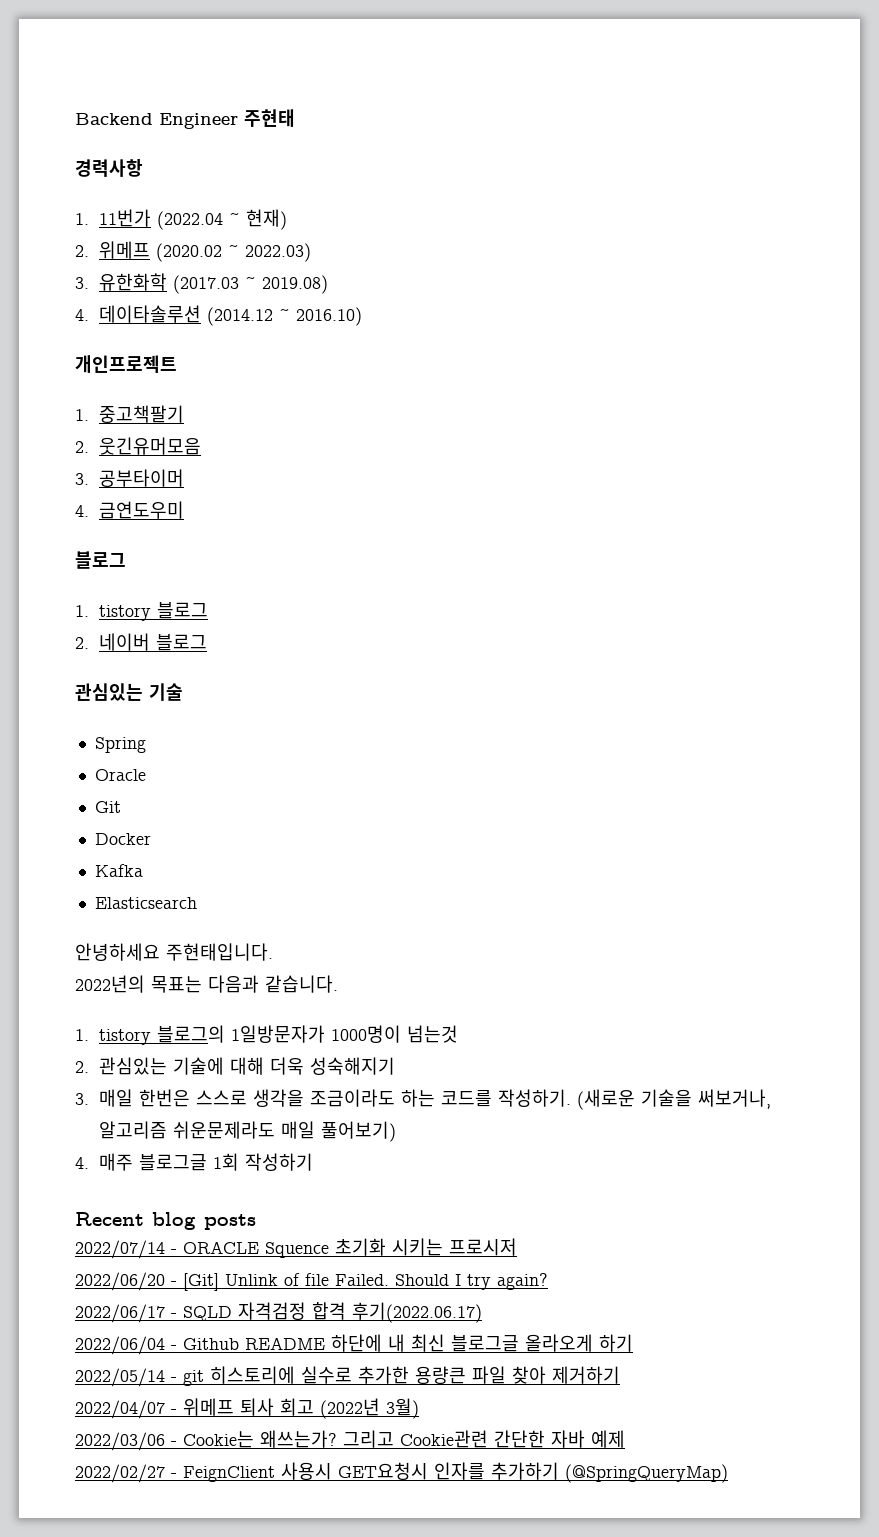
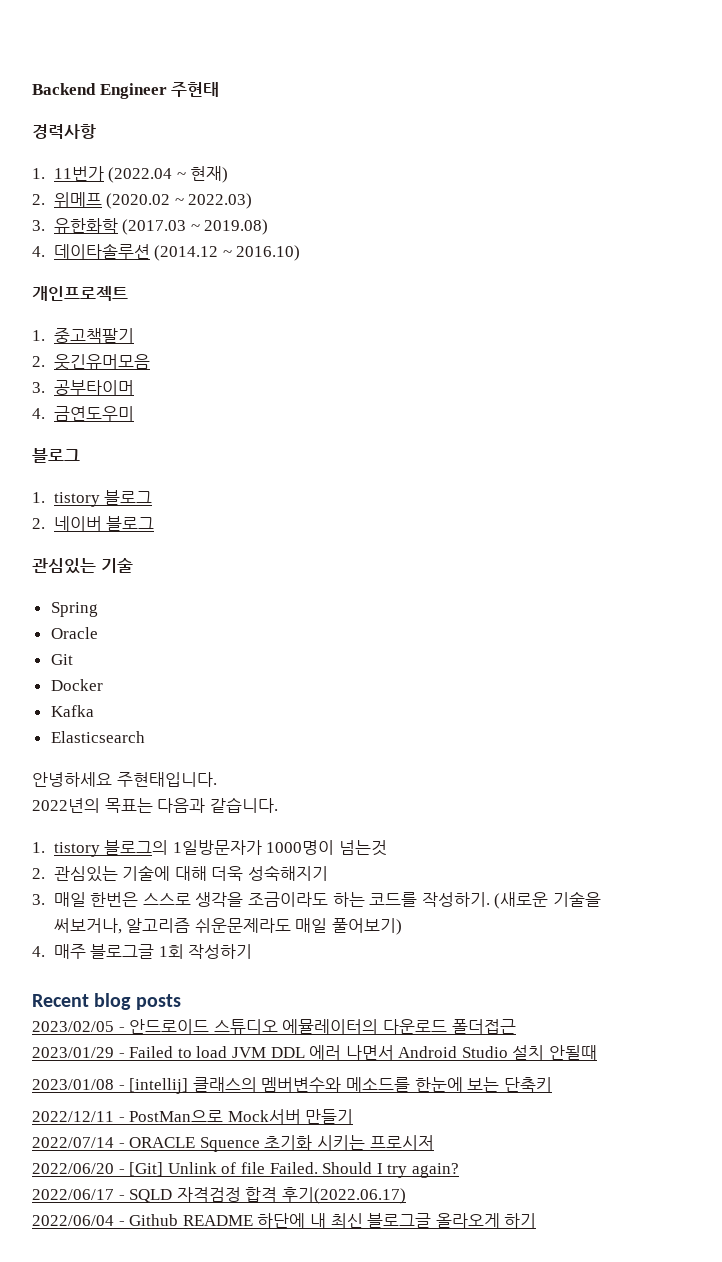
+ 2023/02/05 - 안드로이드 스튜디오 에뮬레이터의 다운로드 폴더접근
+ 2023/01/29 - Failed to load JVM DDL 에러 나면서 Android Studio 설치 안될때
+ 2023/01/08 - [intellij] 클래스의 멤버변수와 메소드를 한눈에 보는 단축키
+ 2022/12/11 - PostMan으로 Mock서버 만들기
- 2022/05/14 - git 히스토리에 실수로 추가한 용량큰 파일 찾아 제거하기
- 2022/04/07 - 위메프 퇴사 회고 (2022년 3월)
- 2022/03/06 - Cookie는 왜쓰는가? 그리고 Cookie관련 간단한 자바 예제
- 2022/02/27 - FeignClient 사용시 GET요청시 인자를 추가하기 (@SpringQueryMap)

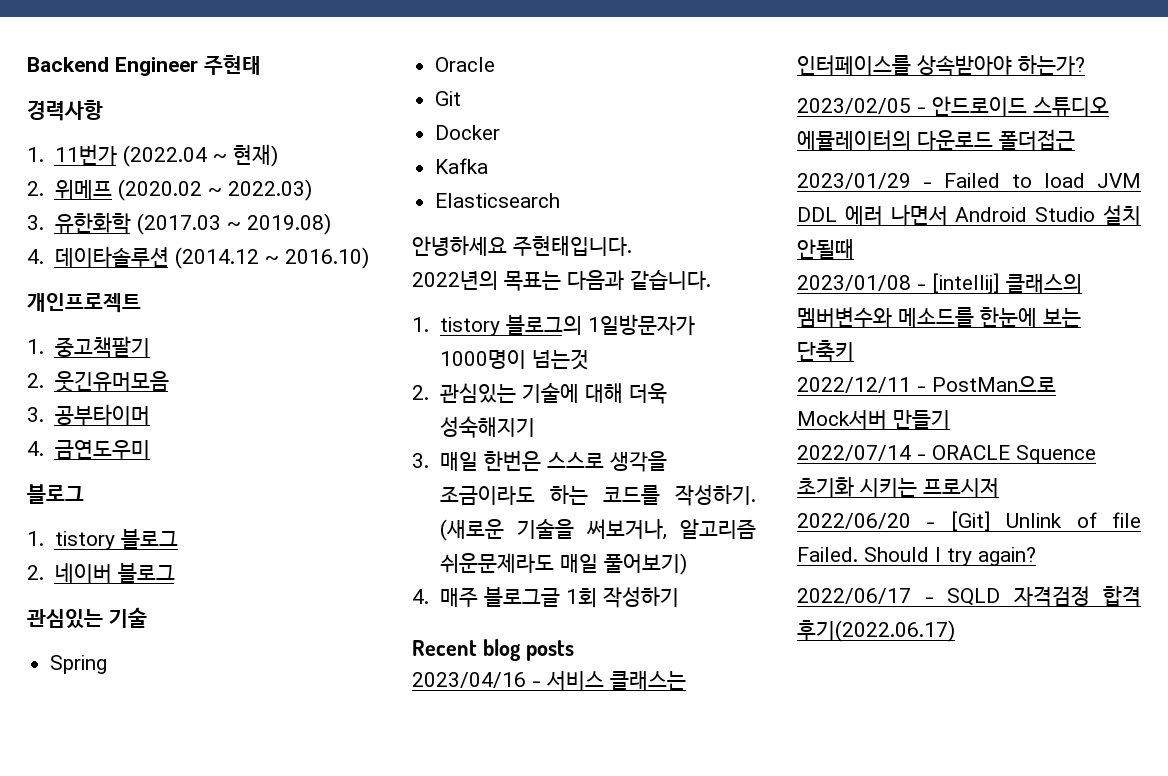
+ 2023/04/16 - 서비스 클래스는 인터페이스를 상속받아야 하는가?
- 2022/06/04 - Github README 하단에 내 최신 블로그글 올라오게 하기

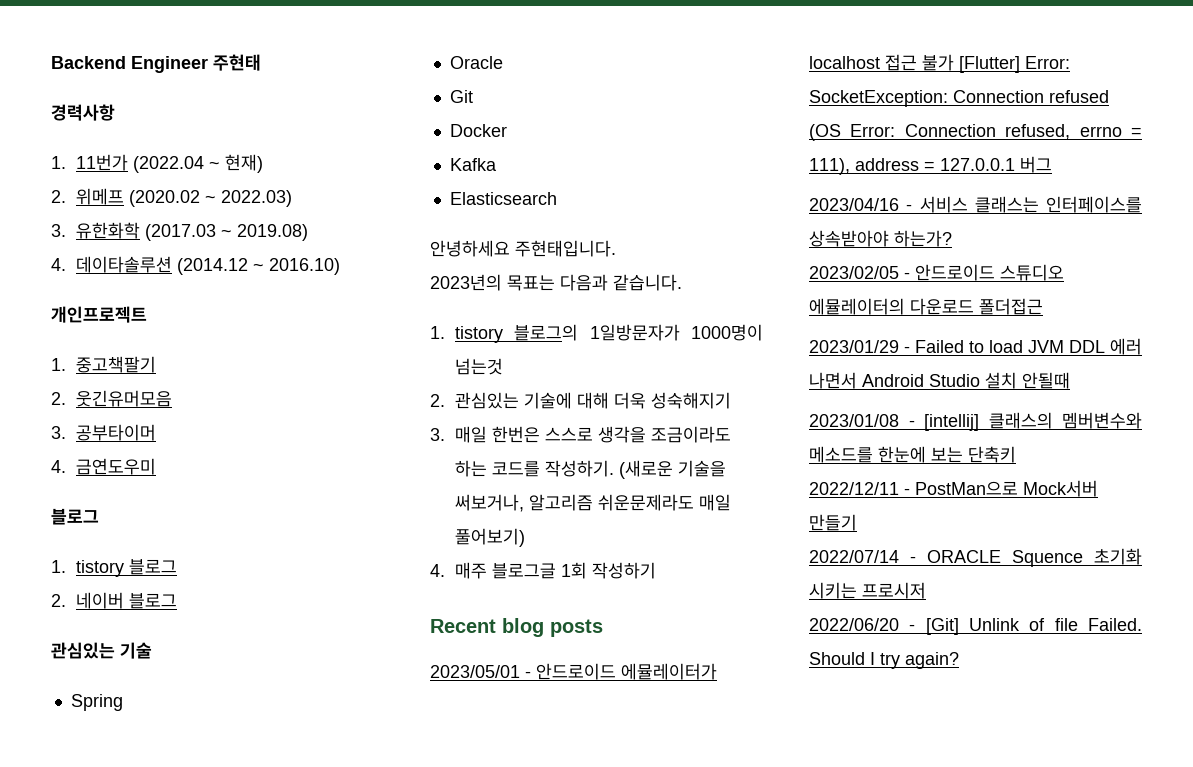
- 2022년의 목표는 다음과 같습니다.
+ 2023년의 목표는 다음과 같습니다.
+ 2023/05/01 - 안드로이드 에뮬레이터가 localhost 접근 불가 [Flutter] Error: SocketException: Connection refused (OS Error: Connection refused, errno = 111), address = 127.0.0.1 버그
- 2022/06/17 - SQLD 자격검정 합격 후기(2022.06.17)

